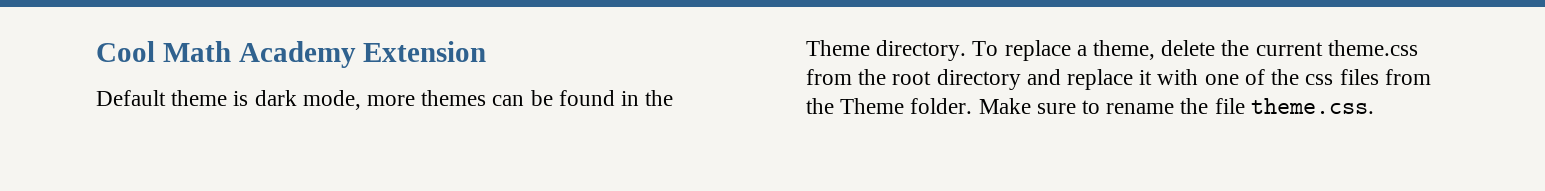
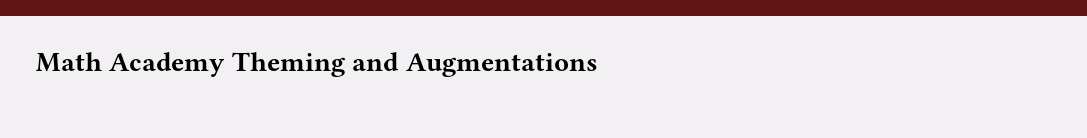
- Cool Math Academy Extension
- Default theme is dark mode, more themes can be found in the Theme directory. To replace a theme, delete the current theme.css from the root directory and replace it with one of the css files from the Theme folder. Make sure to rename the file theme.css.
+ Math Academy Theming and Augmentations

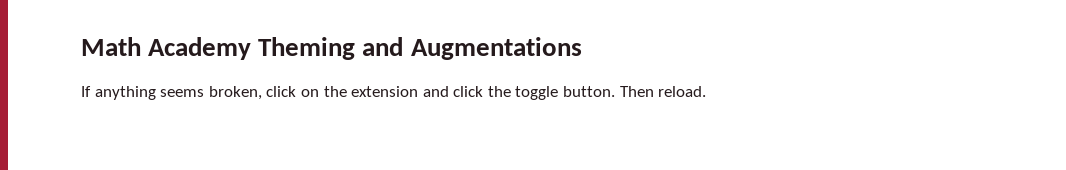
+ If anything seems broken, click on the extension and click the toggle button. Then reload.

